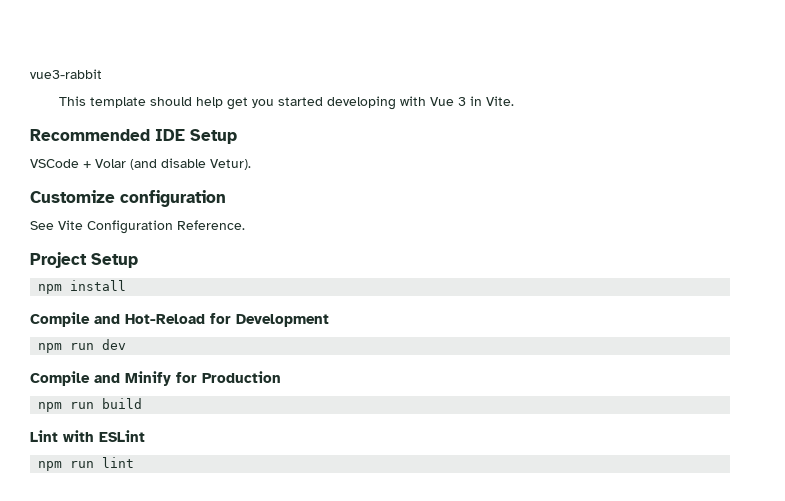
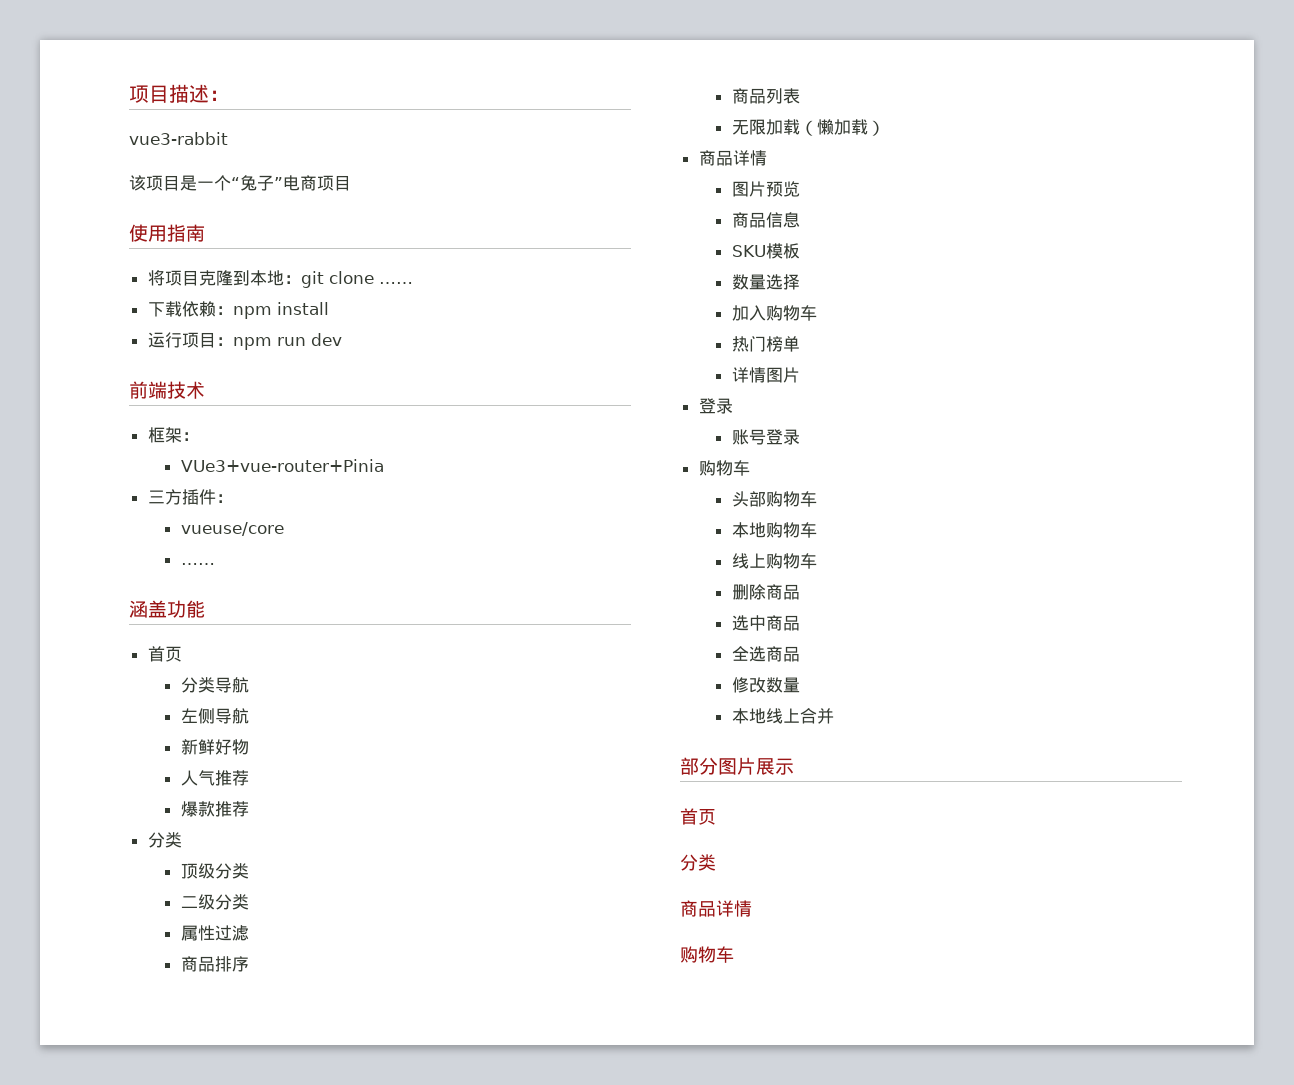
+ 项目描述：
- This template should help get you started developing with Vue 3 in Vite.
- Recommended IDE Setup
- VSCode + Volar (and disable Vetur).
- Customize configuration
- See Vite Configuration Reference.
- Project Setup
- npm install
- Compile and Hot-Reload for Development
- npm run dev
- Compile and Minify for Production
- npm run build
- Lint with ESLint
- npm run lint
+ 该项目是一个“兔子”电商项目
+ 使用指南
+ 将项目克隆到本地：git clone ……
+ 下载依赖：npm install
+ 运行项目：npm run dev
+ 前端技术
+ 框架：
+ VUe3+vue-router+Pinia
+ 三方插件：
+ vueuse/core
+ ……
+ 涵盖功能
+ 首页
+ 分类导航
+ 左侧导航
+ 新鲜好物
+ 人气推荐
+ 爆款推荐
+ 分类
+ 顶级分类
+ 二级分类
+ 属性过滤
+ 商品排序
+ 商品列表
+ 无限加载（懒加载）
+ 商品详情
+ 图片预览
+ 商品信息
+ SKU模板
+ 数量选择
+ 加入购物车
+ 热门榜单
+ 详情图片
+ 登录
+ 账号登录
+ 购物车
+ 头部购物车
+ 本地购物车
+ 线上购物车
+ 删除商品
+ 选中商品
+ 全选商品
+ 修改数量
+ 本地线上合并
+ 部分图片展示
+ 首页
+ 分类
+ 商品详情
+ 购物车

